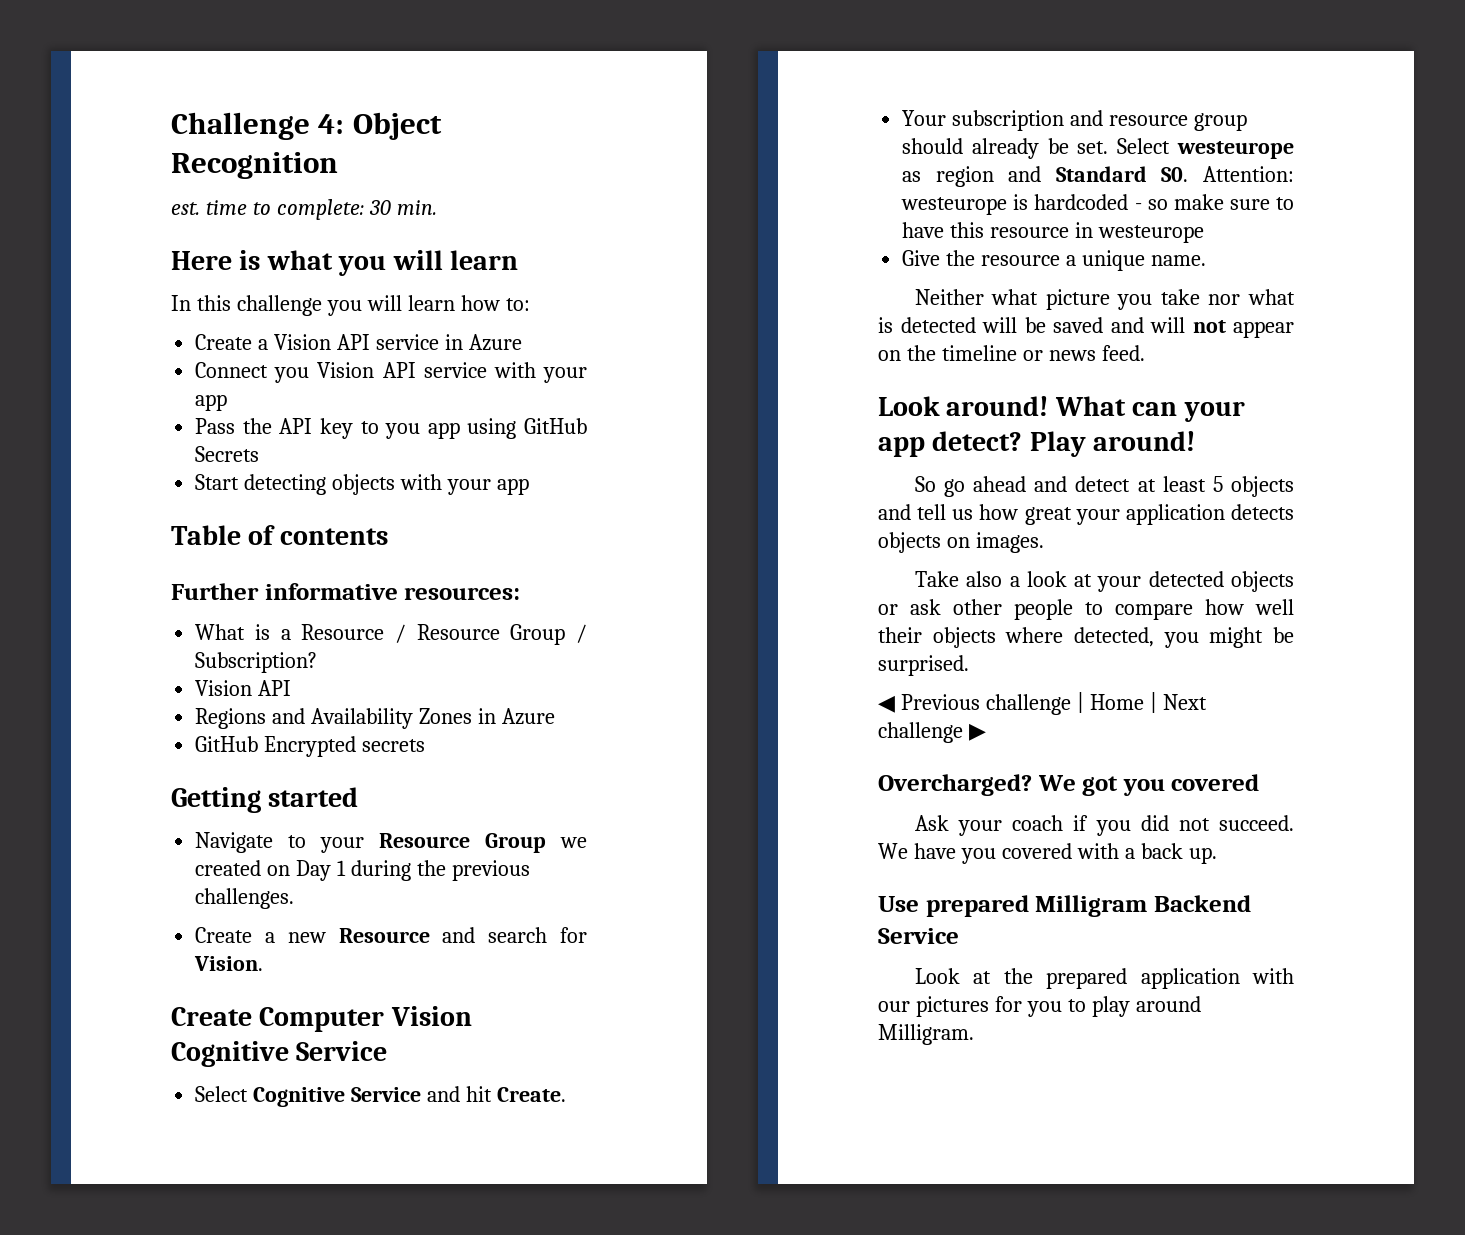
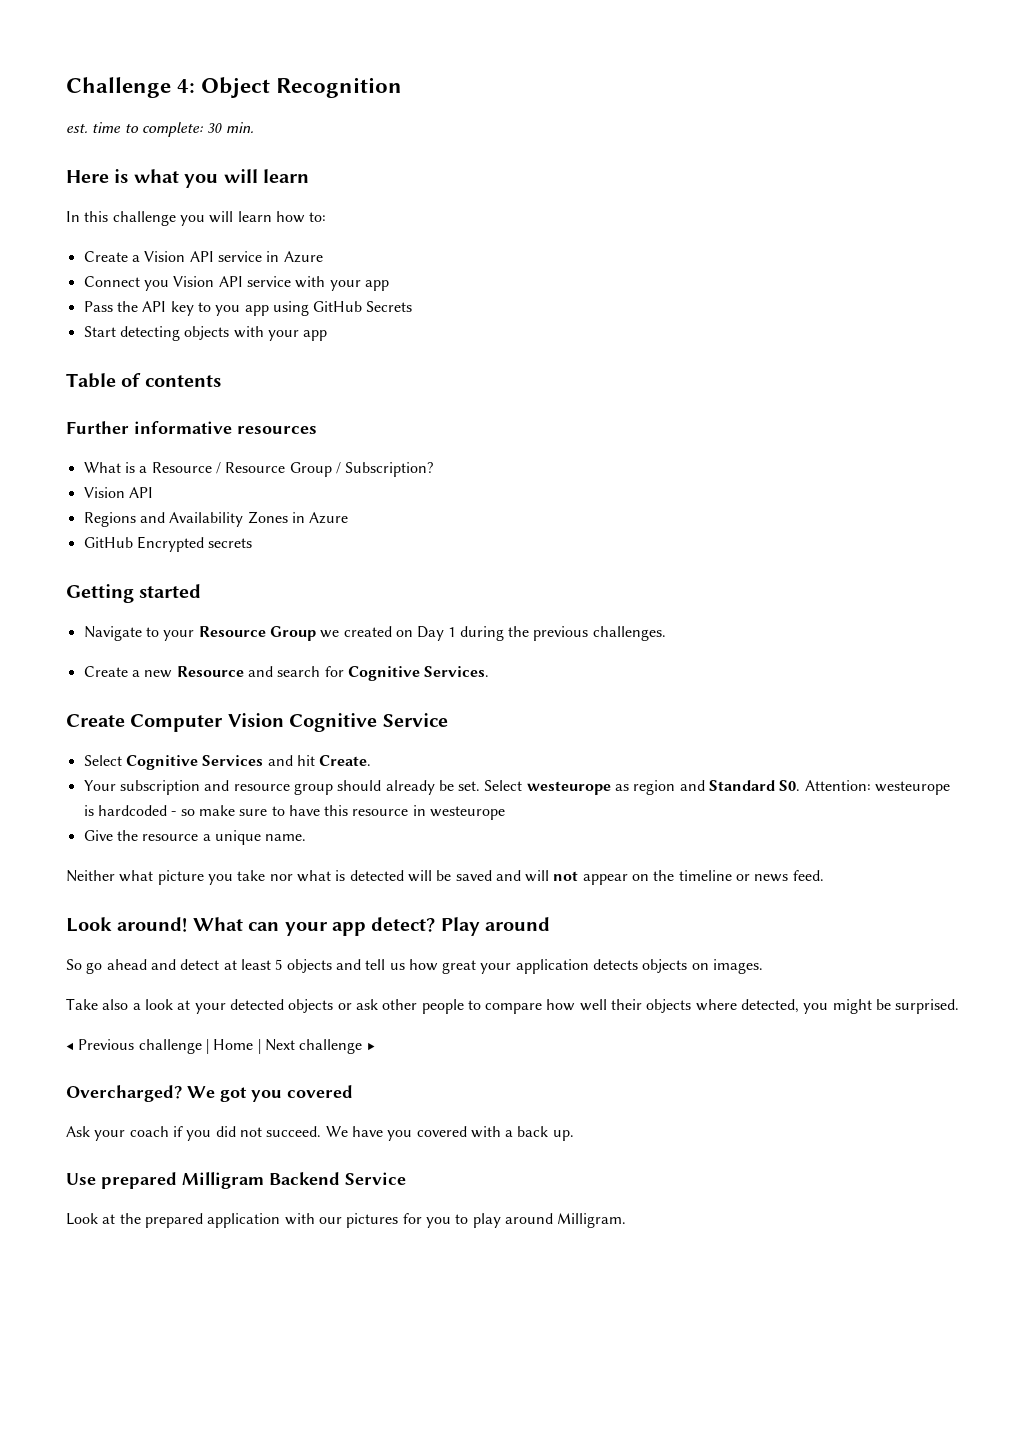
- Further informative resources:
+ Further informative resources
- Create a new Resource and search for Vision.
+ Create a new Resource and search for Cognitive Services.
- Select Cognitive Service and hit Create.
+ Select Cognitive Services and hit Create.
- Play around!
+ Play around

